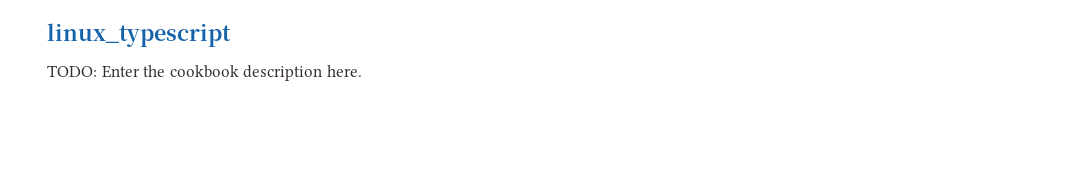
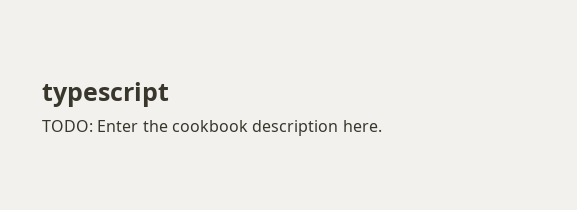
- linux_typescript
+ typescript

